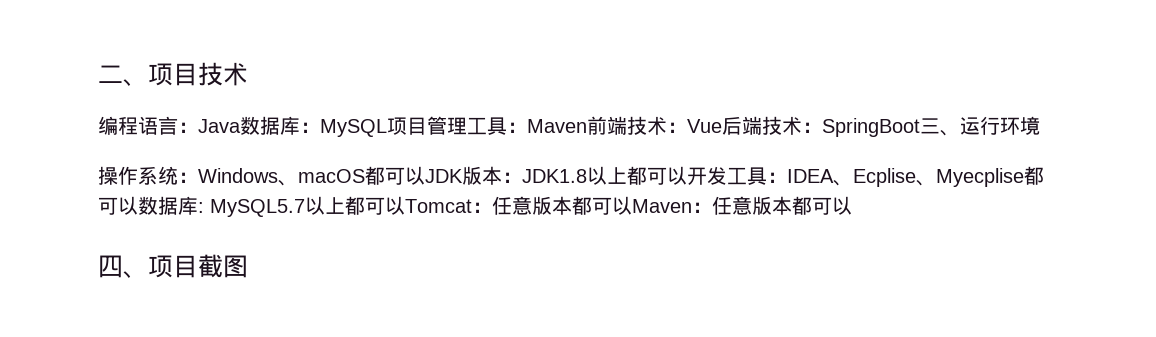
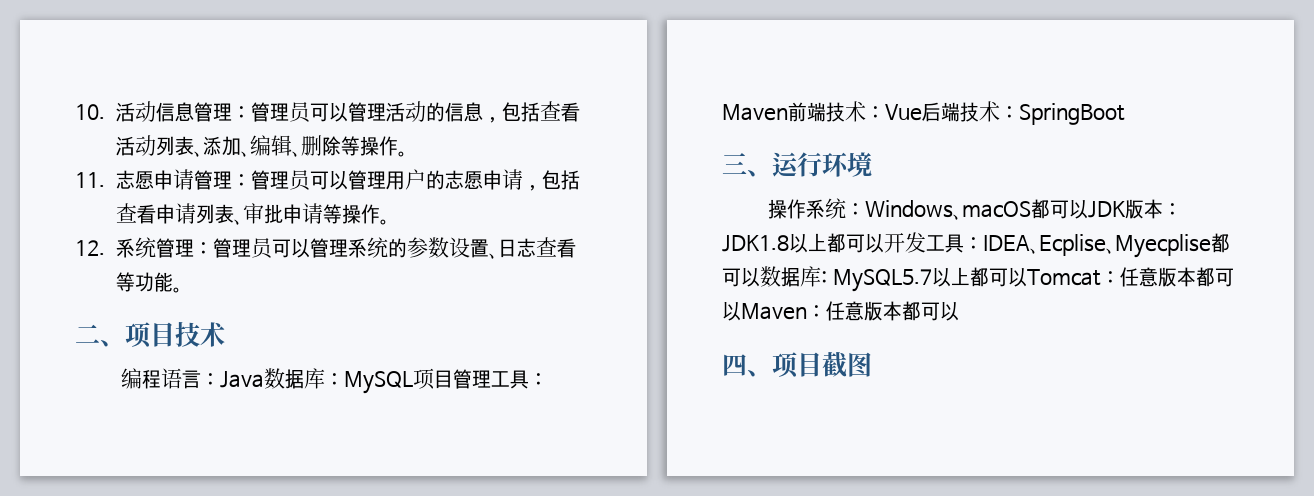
+ 10.活动信息管理：管理员可以管理活动的信息，包括查看活动列表、添加、编辑、删除等操作。
+ 11.志愿申请管理：管理员可以管理用户的志愿申请，包括查看申请列表、审批申请等操作。
+ 12.系统管理：管理员可以管理系统的参数设置、日志查看等功能。
- 编程语言：Java数据库：MySQL项目管理工具：Maven前端技术：Vue后端技术：SpringBoot三、运行环境
+ 编程语言：Java数据库：MySQL项目管理工具：Maven前端技术：Vue后端技术：SpringBoot
+ 三、运行环境

